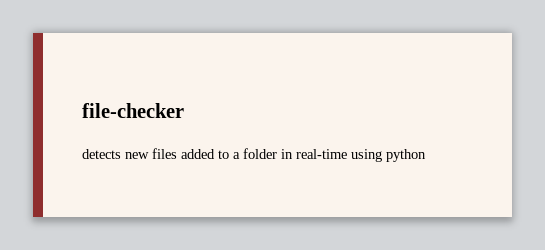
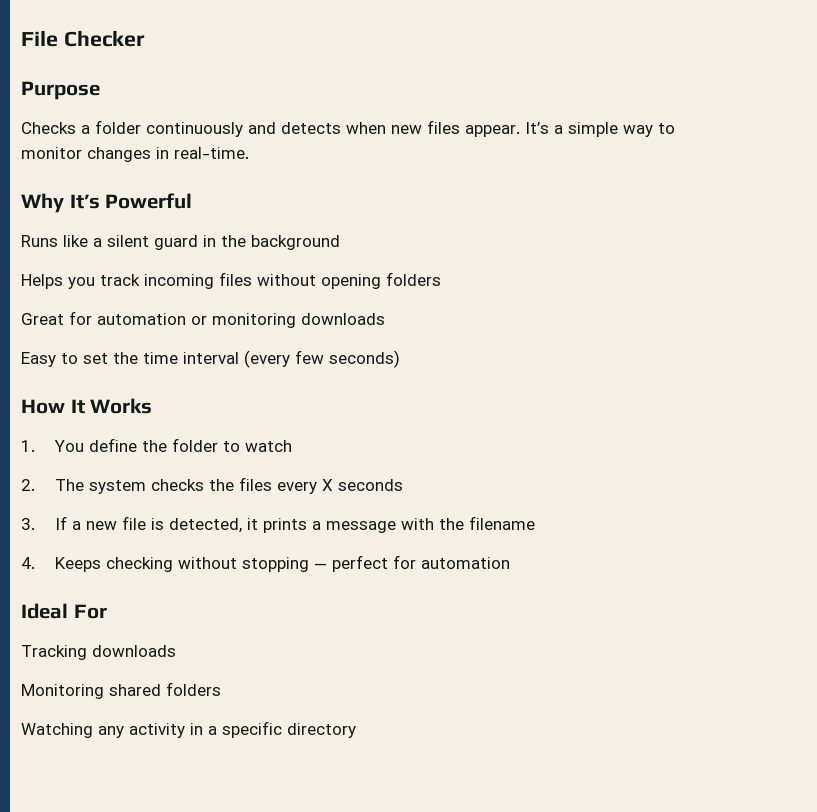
- file-checker
- detects new files added to a folder in real-time using python
+ File Checker
+ Purpose
+ Checks a folder continuously and detects when new files appear. It’s a simple way to monitor changes in real-time.
+ Why It’s Powerful
+ Runs like a silent guard in the background
+ Helps you track incoming files without opening folders
+ Great for automation or monitoring downloads
+ Easy to set the time interval (every few seconds)
+ How It Works
+ 1. You define the folder to watch
+ 2. The system checks the files every X seconds
+ 3. If a new file is detected, it prints a message with the filename
+ 4. Keeps checking without stopping — perfect for automation
+ Ideal For
+ Tracking downloads
+ Monitoring shared folders
+ Watching any activity in a specific directory

